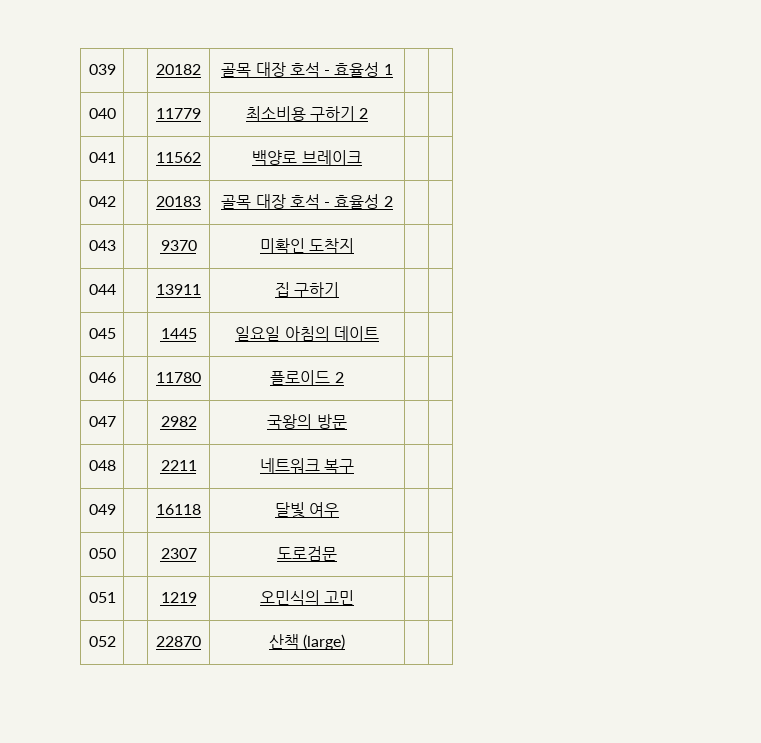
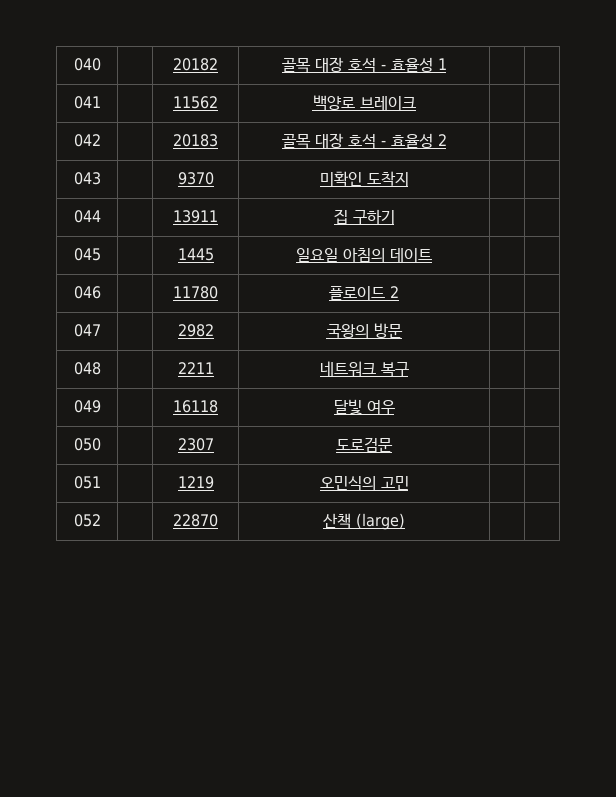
- 039 | | 20182 | 골목 대장 호석 - 효율성 1 | |
+ 040 | | 20182 | 골목 대장 호석 - 효율성 1 | |
- 040 | | 11779 | 최소비용 구하기 2 | |

